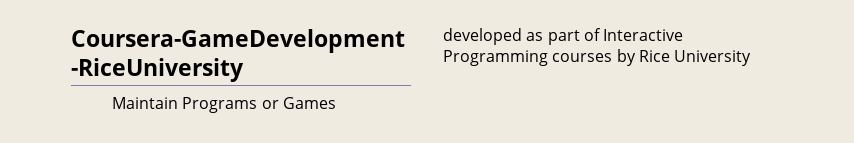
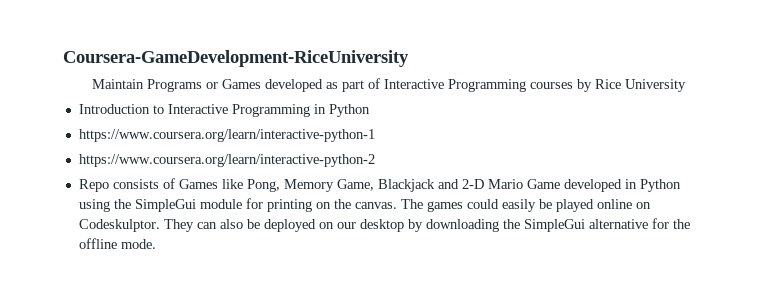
+ Introduction to Interactive Programming in Python
+ https://www.coursera.org/learn/interactive-python-1
+ https://www.coursera.org/learn/interactive-python-2
+ Repo consists of Games like Pong, Memory Game, Blackjack and 2-D Mario Game developed in Python using the SimpleGui module for printing on the canvas. The games could easily be played online on Codeskulptor. They can also be deployed on our desktop by downloading the SimpleGui alternative for the offline mode.

